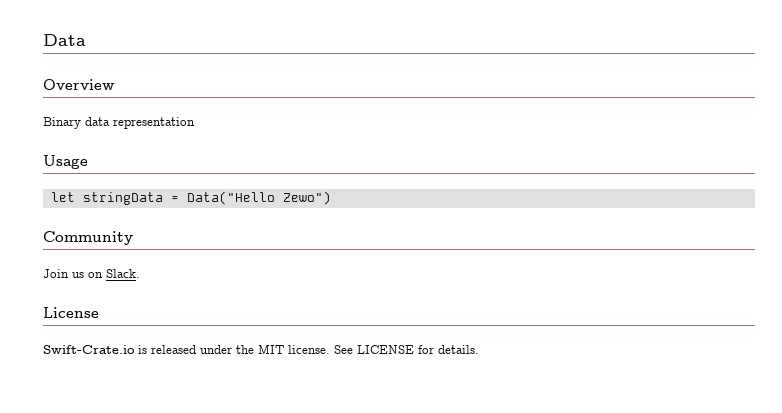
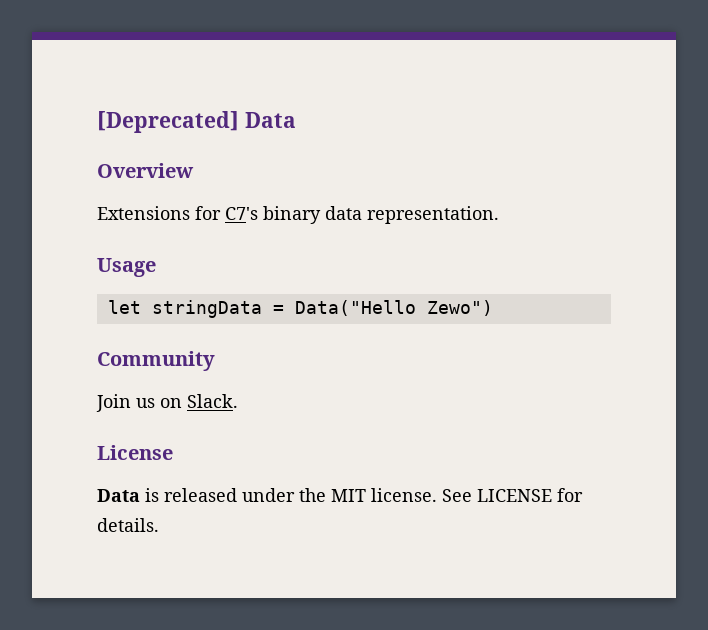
- Data
+ [Deprecated] Data
- Binary data representation
+ Extensions for C7's binary data representation.
- Swift-Crate.io is released under the MIT license.
+ Data is released under the MIT license.

